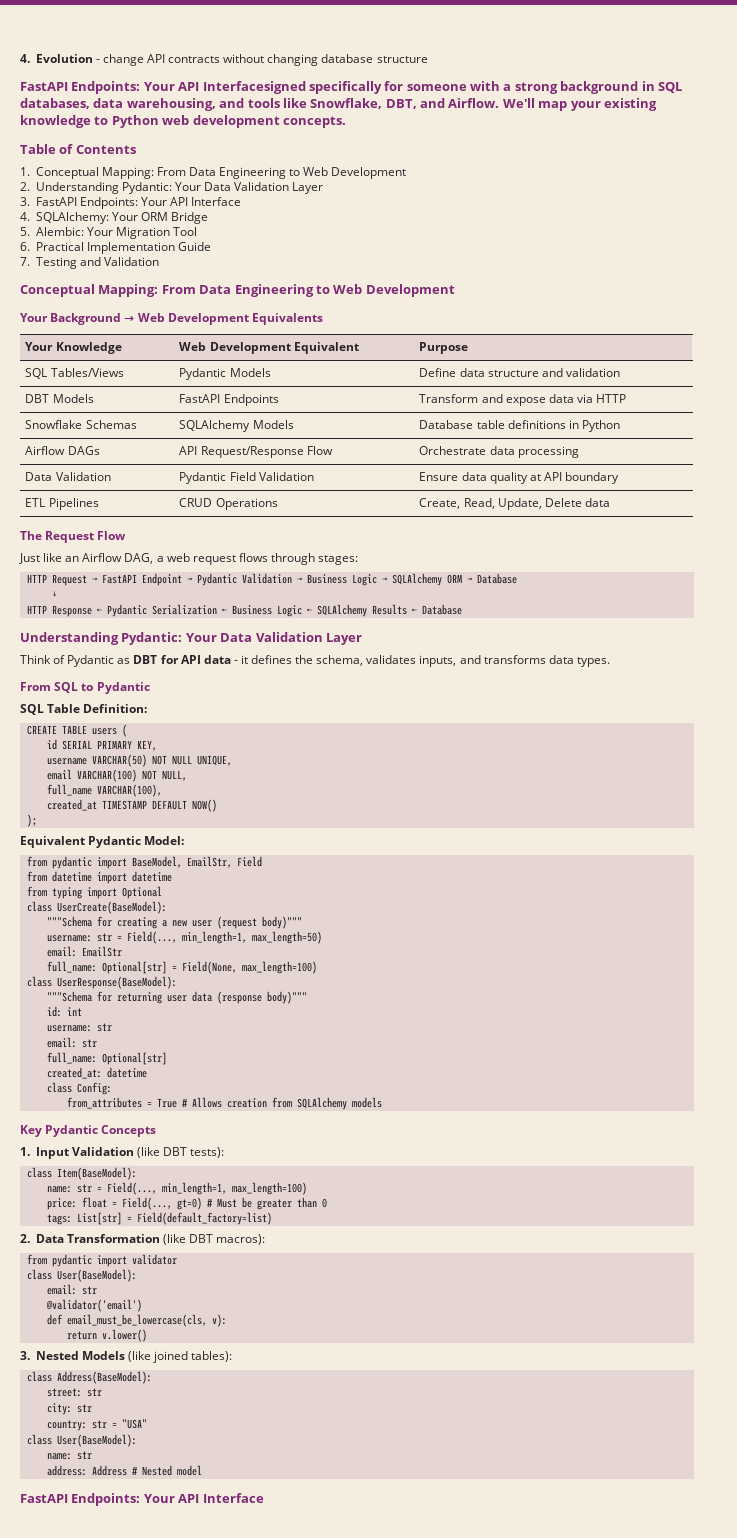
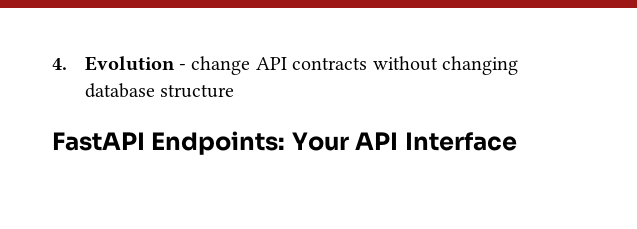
- FastAPI Endpoints: Your API Interfacesigned specifically for someone with a strong background in SQL databases, data warehousing, and tools like Snowflake, DBT, and Airflow. We'll map your existing knowledge to Python web development concepts.
- Table of Contents
- 1. Conceptual Mapping: From Data Engineering to Web Development
- 2. Understanding Pydantic: Your Data Validation Layer
- 3. FastAPI Endpoints: Your API Interface
- 4. SQLAlchemy: Your ORM Bridge
- 5. Alembic: Your Migration Tool
- 6. Practical Implementation Guide
- 7. Testing and Validation
- Conceptual Mapping: From Data Engineering to Web Development
- Your Background → Web Development Equivalents
- Your Knowledge | Web Development Equivalent | Purpose
- SQL Tables/Views | Pydantic Models | Define data structure and validation
- DBT Models | FastAPI Endpoints | Transform and expose data via HTTP
- Snowflake Schemas | SQLAlchemy Models | Database table definitions in Python
- Airflow DAGs | API Request/Response Flow | Orchestrate data processing
- Data Validation | Pydantic Field Validation | Ensure data quality at API boundary
- ETL Pipelines | CRUD Operations | Create, Read, Update, Delete data
- The Request Flow
- Just like an Airflow DAG, a web request flows through stages:
- HTTP Request → FastAPI Endpoint → Pydantic Validation → Business Logic → SQLAlchemy ORM → Database
- ↓
- HTTP Response ← Pydantic Serialization ← Business Logic ← SQLAlchemy Results ← Database
- Understanding Pydantic: Your Data Validation Layer
- Think of Pydantic as DBT for API data - it defines the schema, validates inputs, and transforms data types.
- From SQL to Pydantic
- SQL Table Definition:
- CREATE TABLE users (
- id SERIAL PRIMARY KEY,
- username VARCHAR(50) NOT NULL UNIQUE,
- email VARCHAR(100) NOT NULL,
- full_name VARCHAR(100),
- created_at TIMESTAMP DEFAULT NOW()
- );
- Equivalent Pydantic Model:
- from pydantic import BaseModel, EmailStr, Field
- from datetime import datetime
- from typing import Optional
- class UserCreate(BaseModel):
- """Schema for creating a new user (request body)"""
- username: str = Field(..., min_length=1, max_length=50)
- email: EmailStr
- full_name: Optional[str] = Field(None, max_length=100)
- class UserResponse(BaseModel):
- """Schema for returning user data (response body)"""
- id: int
- username: str
- email: str
- full_name: Optional[str]
- created_at: datetime
- class Config:
- from_attributes = True # Allows creation from SQLAlchemy models
- Key Pydantic Concepts
- 1. Input Validation (like DBT tests):
- class Item(BaseModel):
- name: str = Field(..., min_length=1, max_length=100)
- price: float = Field(..., gt=0) # Must be greater than 0
- tags: List[str] = Field(default_factory=list)
- 2. Data Transformation (like DBT macros):
- from pydantic import validator
- class User(BaseModel):
- email: str
- @validator('email')
- def email_must_be_lowercase(cls, v):
- return v.lower()
- 3. Nested Models (like joined tables):
- class Address(BaseModel):
- street: str
- city: str
- country: str = "USA"
- class User(BaseModel):
- name: str
- address: Address # Nested model

